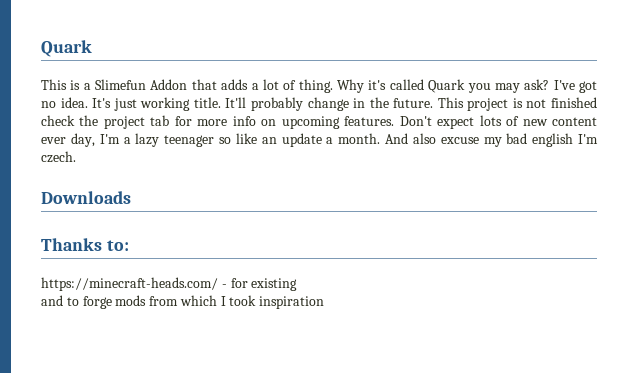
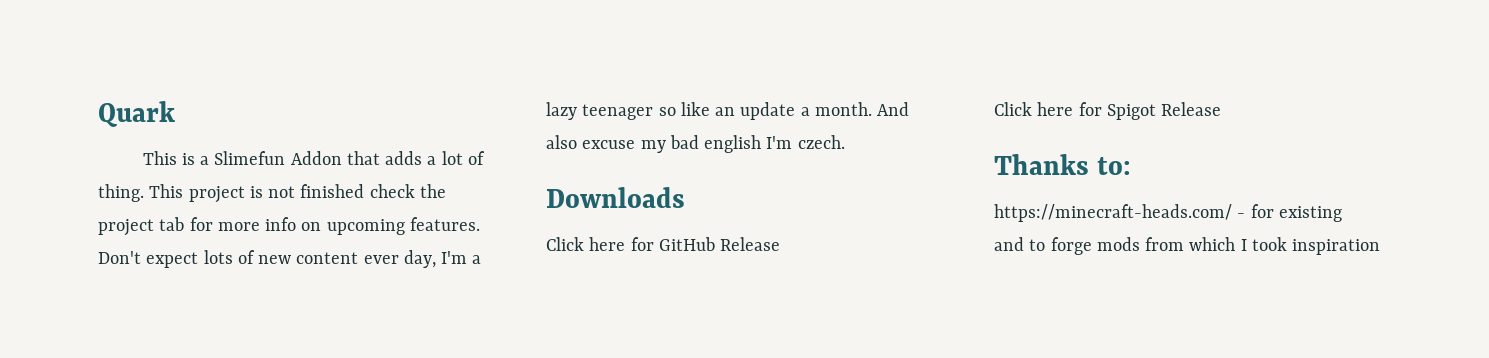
- Why it's called Quark you may ask? I've got no idea. It's just working title. It'll probably change in the future.
+ Click here for GitHub Release
+ Click here for Spigot Release

